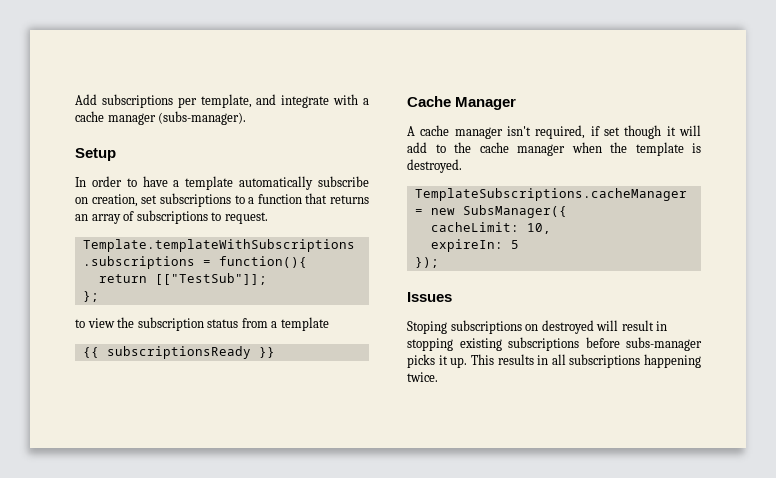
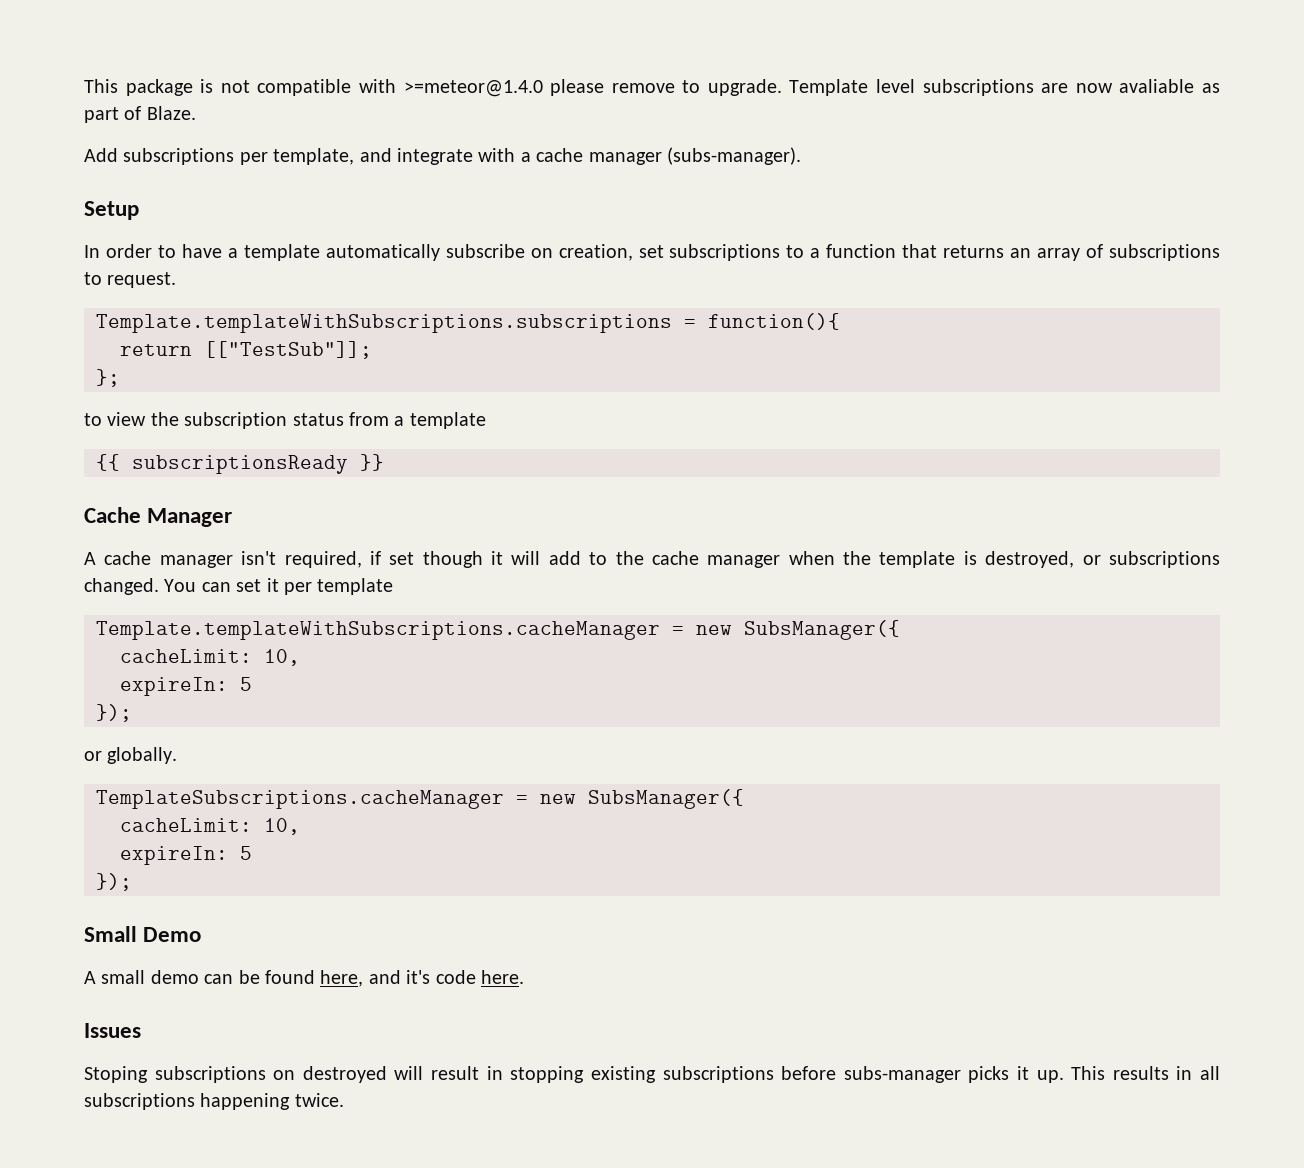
+ This package is not compatible with >=meteor@1.4.0 please remove to upgrade. Template level subscriptions are now avaliable as part of Blaze.
- A cache manager isn't required, if set though it will add to the cache manager when the template is destroyed.
+ A cache manager isn't required, if set though it will add to the cache manager when the template is destroyed, or subscriptions changed. You can set it per template
+ Template.templateWithSubscriptions.cacheManager = new SubsManager({
+ cacheLimit: 10,
+ expireIn: 5
+ });
+ or globally.
+ Small Demo
+ A small demo can be found here, and it's code here.

